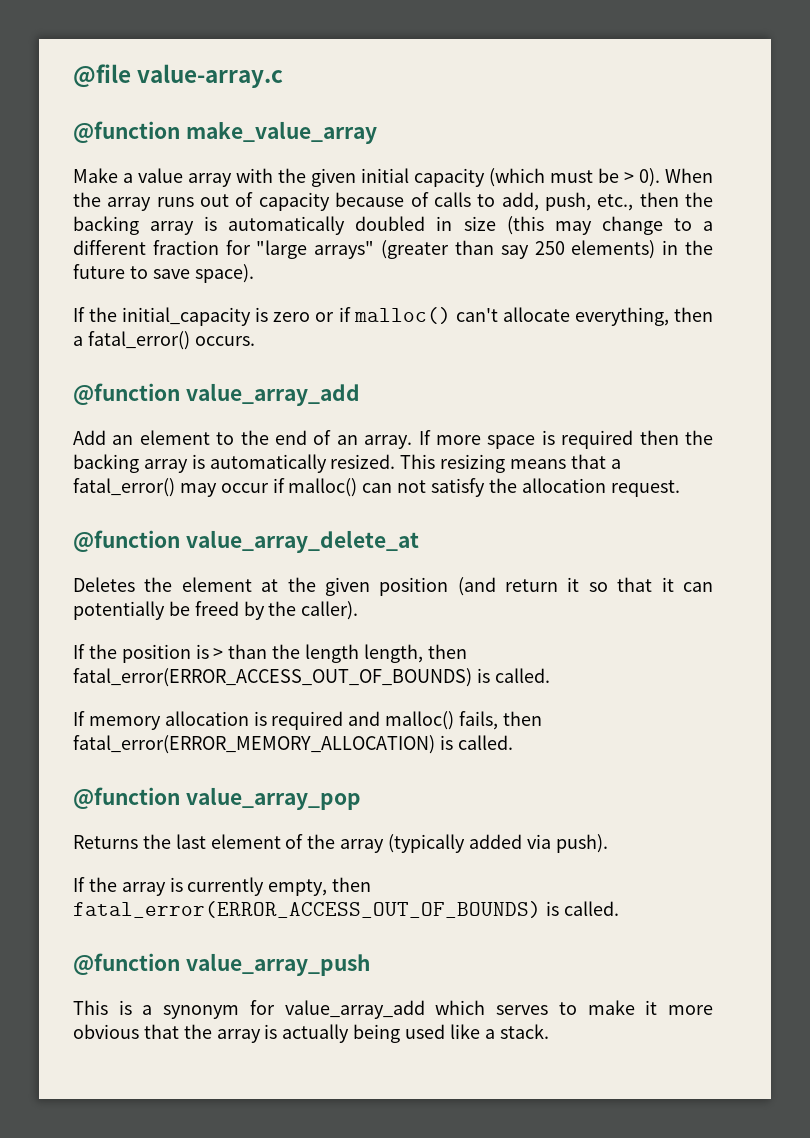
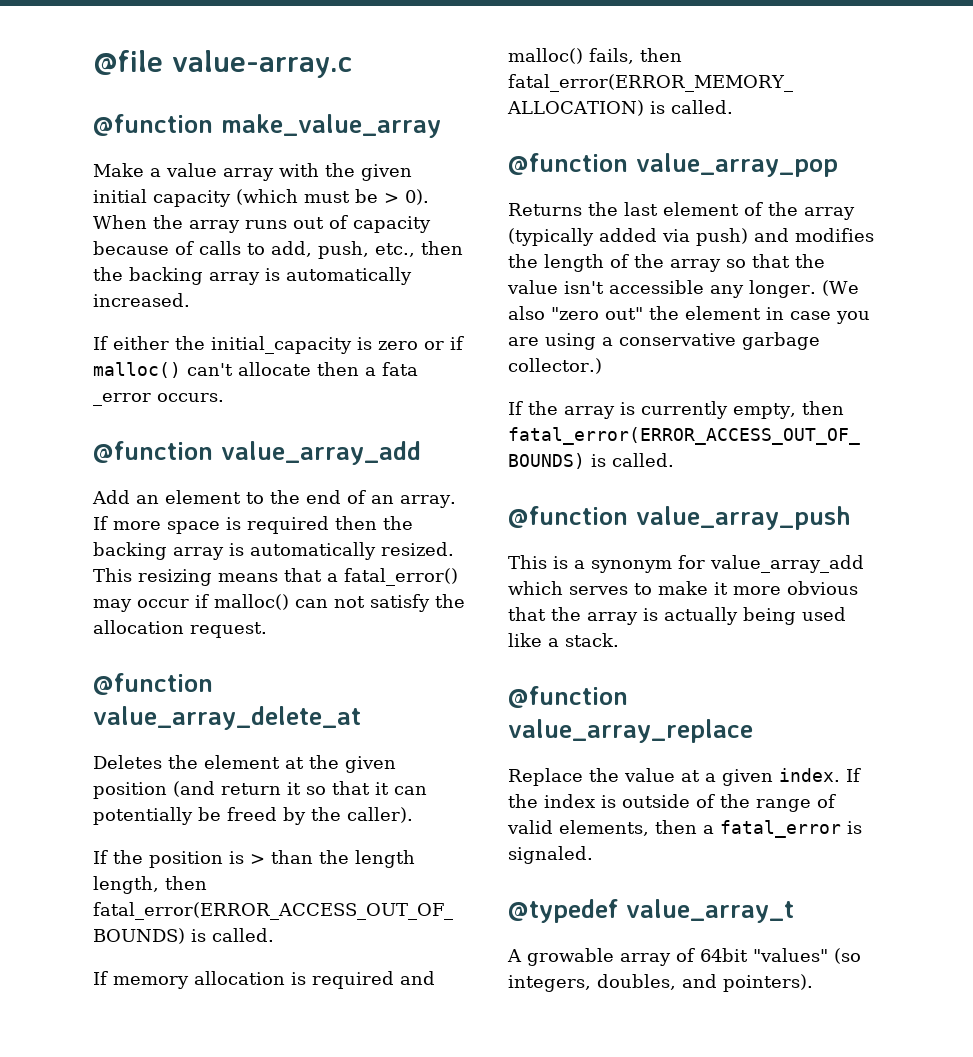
- When the array runs out of capacity because of calls to add, push, etc., then the backing array is automatically doubled in size (this may change to a different fraction for "large arrays" (greater than say 250 elements) in the future to save space).
- If the initial_capacity is zero or if malloc() can't allocate everything, then a fatal_error() occurs.
+ When the array runs out of capacity because of calls to add, push, etc., then the backing array is automatically increased.
+ If either the initial_capacity is zero or if malloc() can't allocate then a fata _error occurs.
- Returns the last element of the array (typically added via push).
+ Returns the last element of the array (typically added via push) and modifies the length of the array so that the value isn't accessible any longer. (We also "zero out" the element in case you are using a conservative garbage collector.)
+ @function value_array_replace
+ Replace the value at a given index. If the index is outside of the range of valid elements, then a fatal_error is signaled.
+ @typedef value_array_t
+ A growable array of 64bit "values" (so integers, doubles, and pointers).

